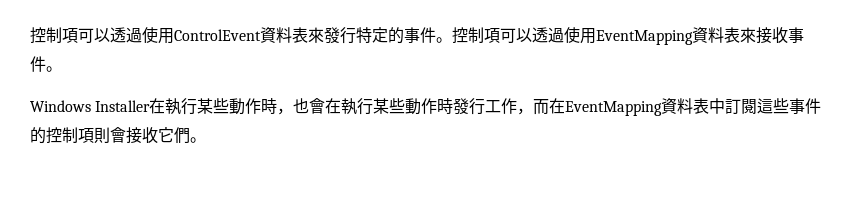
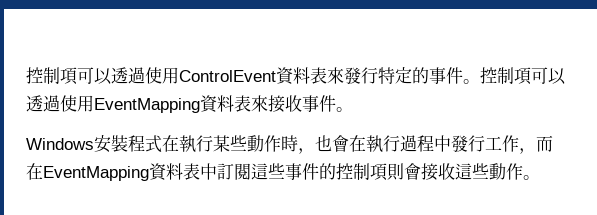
- Windows Installer在執行某些動作時，也會在執行某些動作時發行工作，而在EventMapping資料表中訂閱這些事件的控制項則會接收它們。
+ Windows安裝程式在執行某些動作時，也會在執行過程中發行工作，而在EventMapping資料表中訂閱這些事件的控制項則會接收這些動作。

